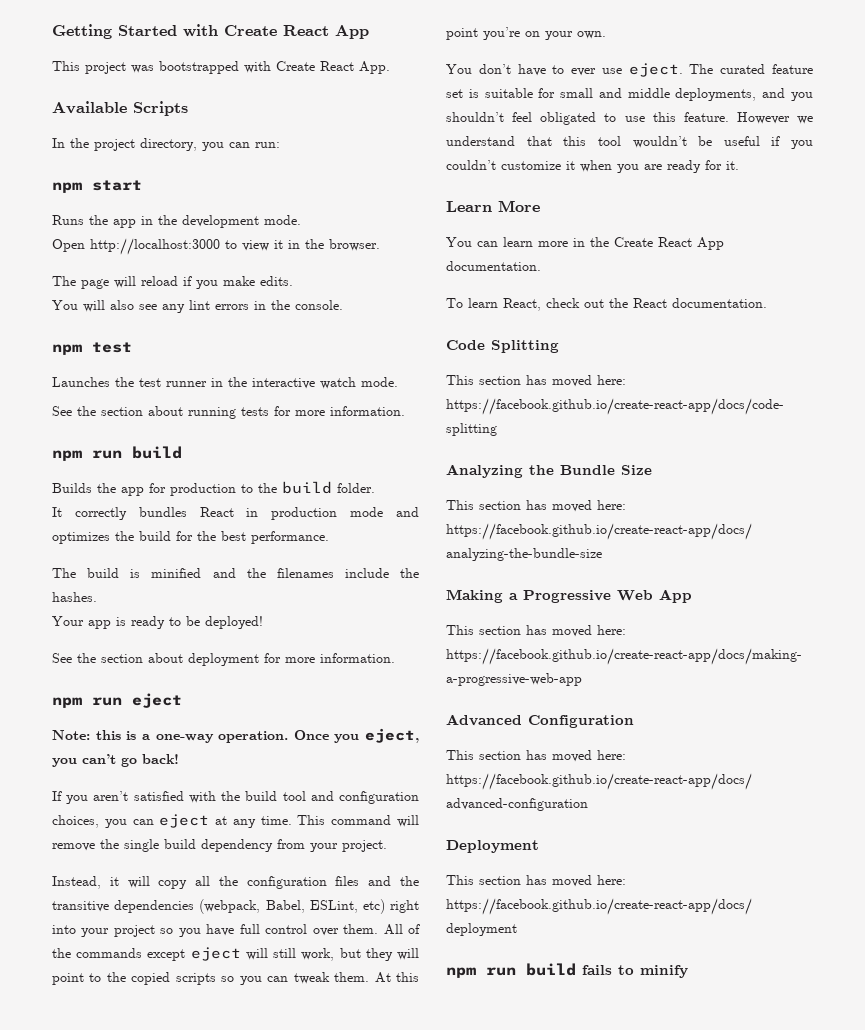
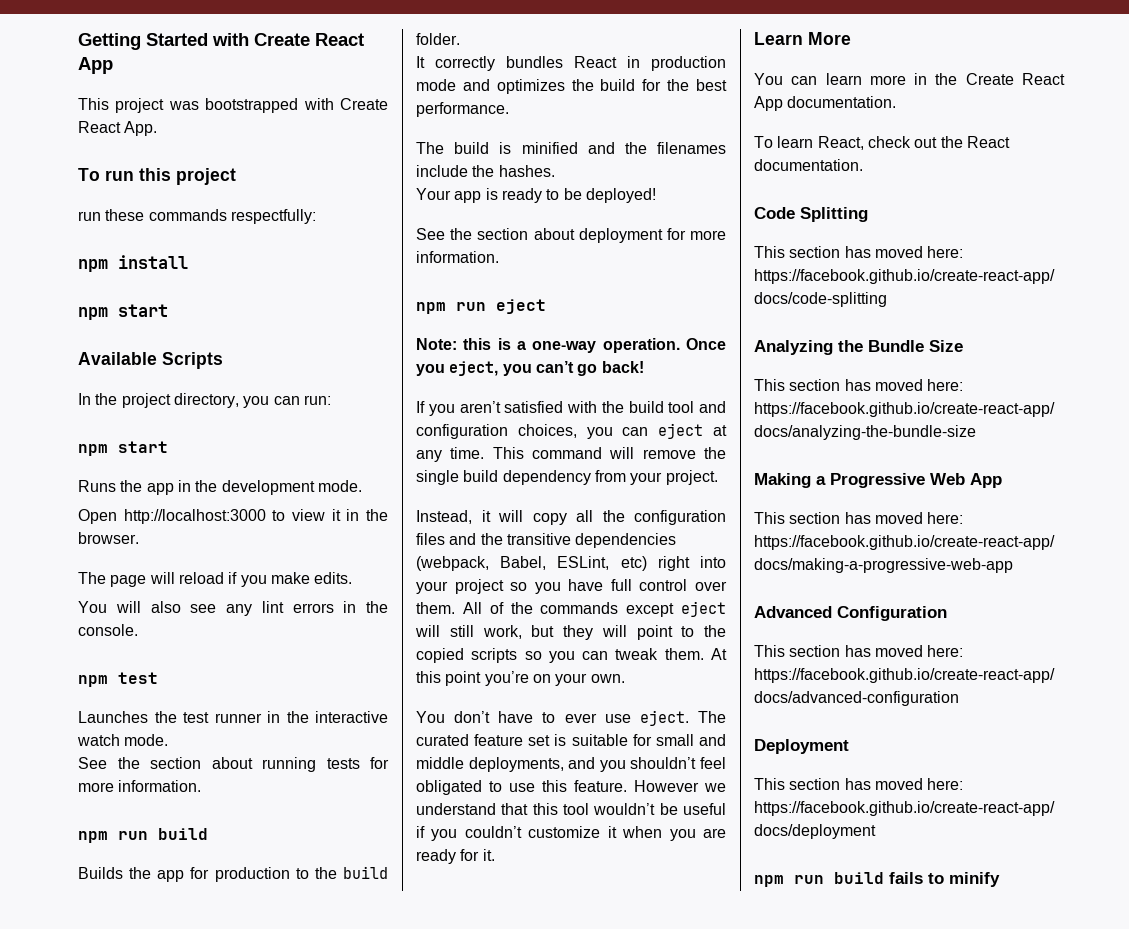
+ To run this project
+ run these commands respectfully:
+ npm install
+ npm start

